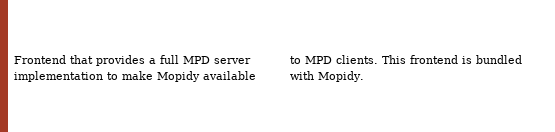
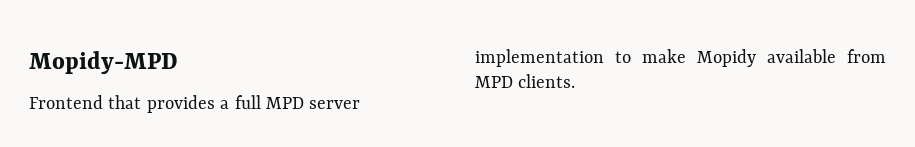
+ Mopidy-MPD
- Frontend that provides a full MPD server implementation to make Mopidy available to MPD clients. This frontend is bundled with Mopidy.
+ Frontend that provides a full MPD server implementation to make Mopidy available from MPD clients.

